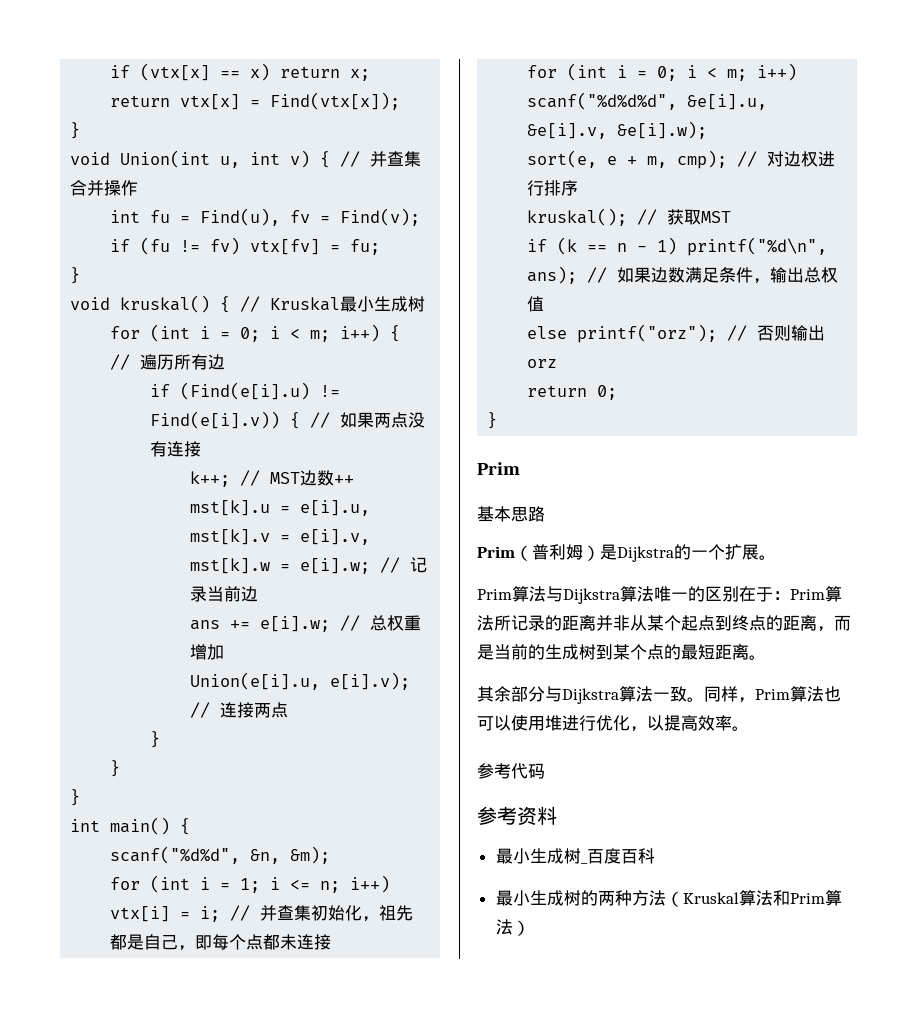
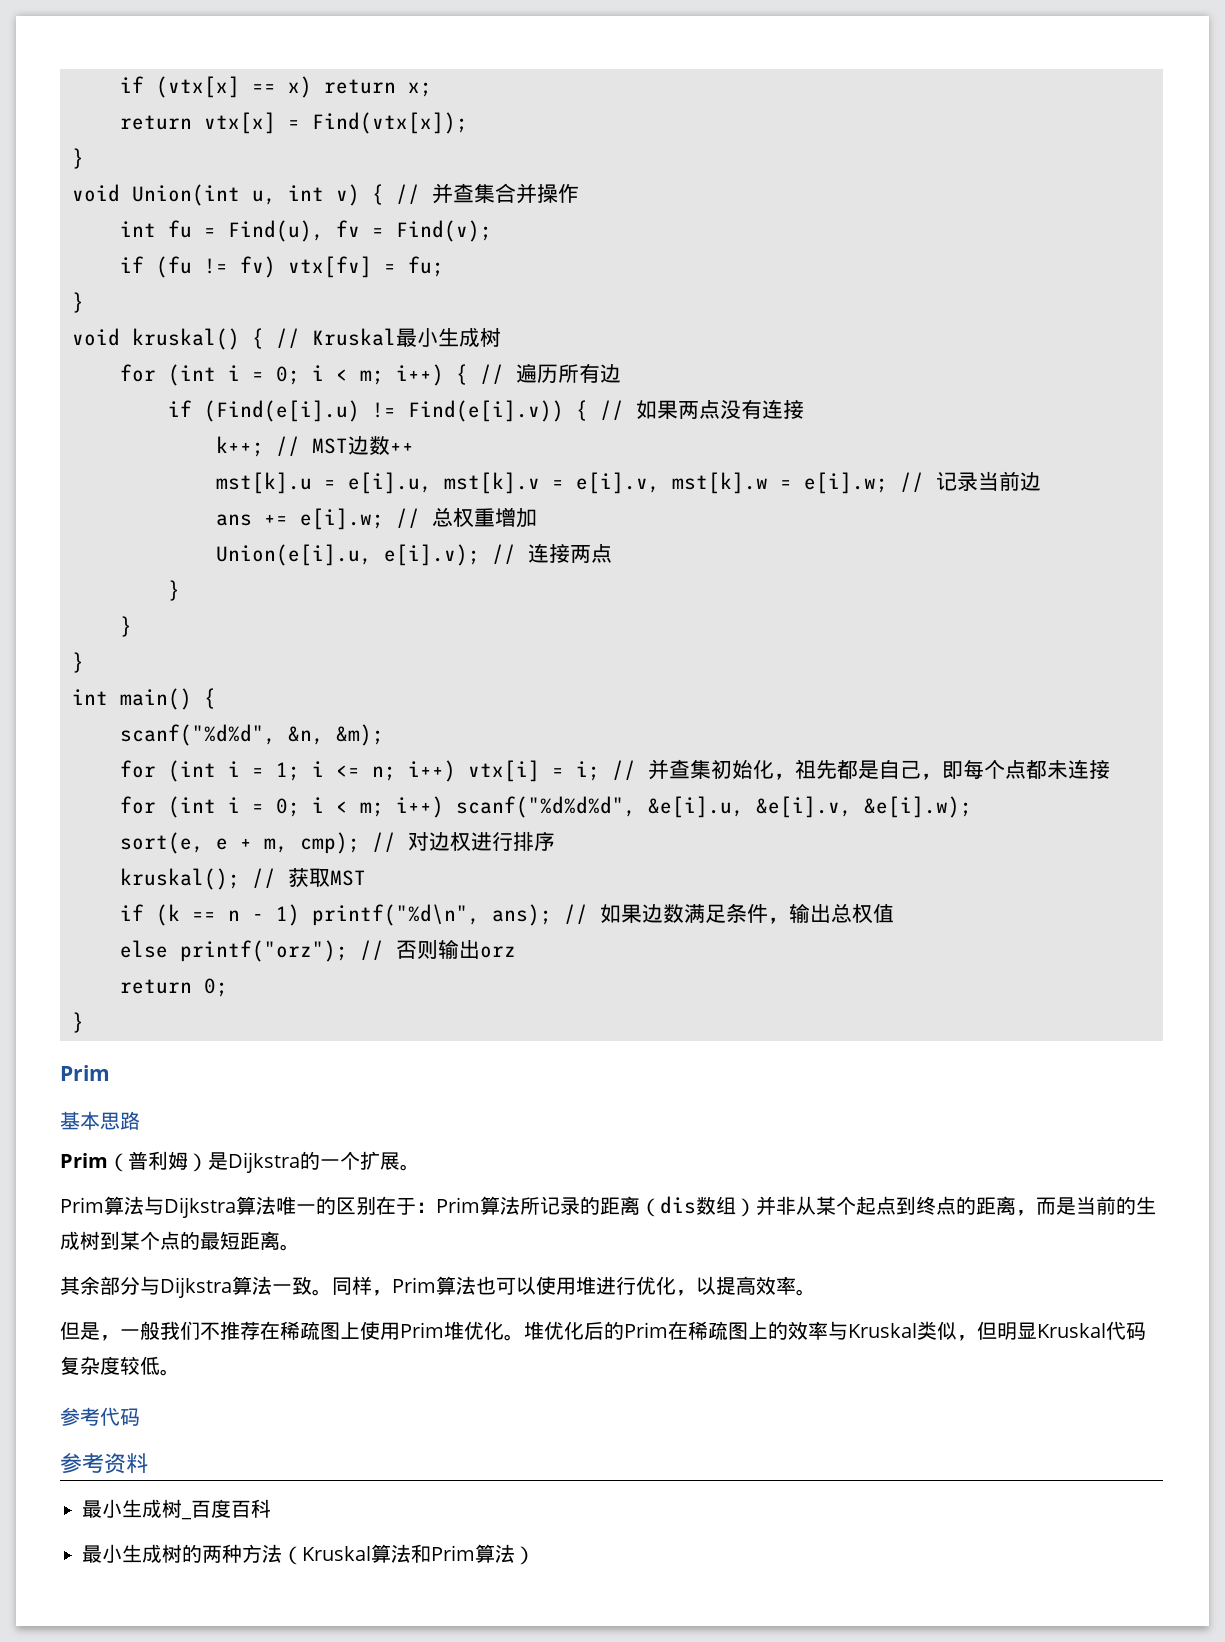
- Prim算法与Dijkstra算法唯一的区别在于：Prim算法所记录的距离并非从某个起点到终点的距离，而是当前的生成树到某个点的最短距离。
+ Prim算法与Dijkstra算法唯一的区别在于：Prim算法所记录的距离（dis数组）并非从某个起点到终点的距离，而是当前的生成树到某个点的最短距离。
+ 但是，一般我们不推荐在稀疏图上使用Prim堆优化。堆优化后的Prim在稀疏图上的效率与Kruskal类似，但明显Kruskal代码复杂度较低。

